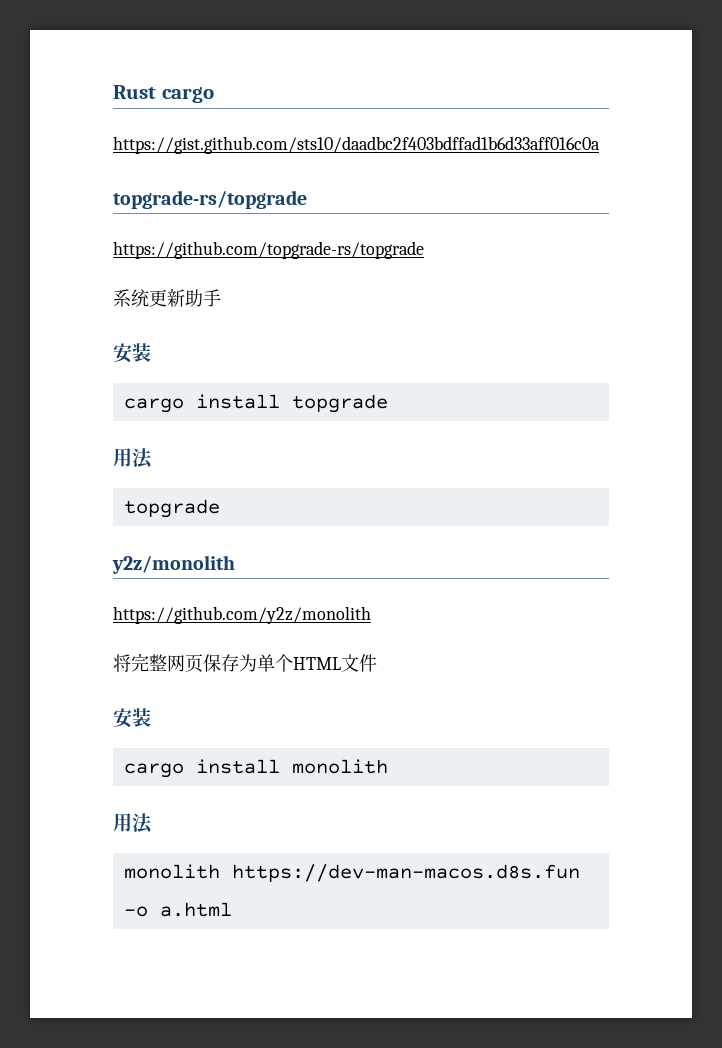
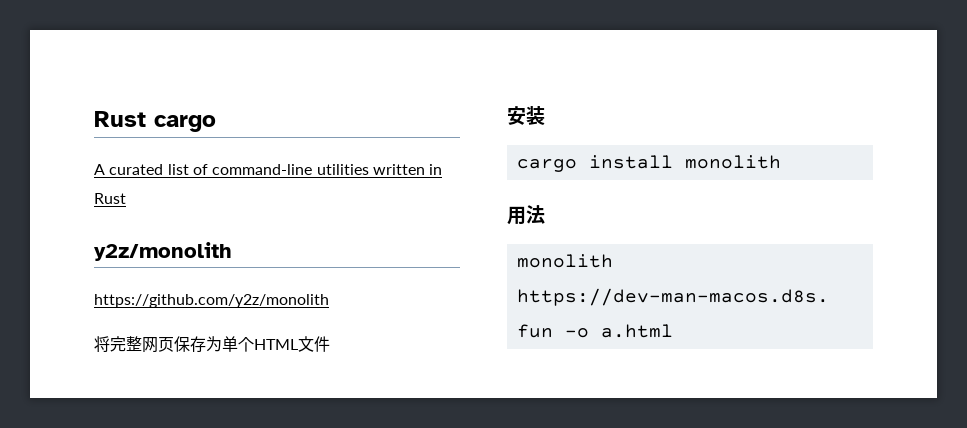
- https://gist.github.com/sts10/daadbc2f403bdffad1b6d33aff016c0a
- topgrade-rs/topgrade
- https://github.com/topgrade-rs/topgrade
- 系统更新助手
- 安装
- cargo install topgrade
- 用法
- topgrade
+ A curated list of command-line utilities written in Rust

